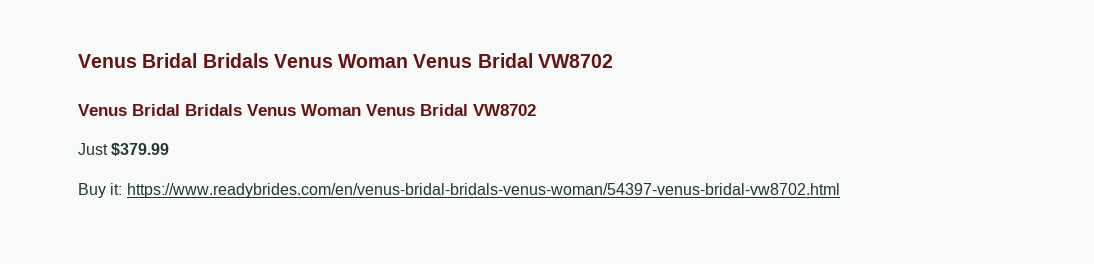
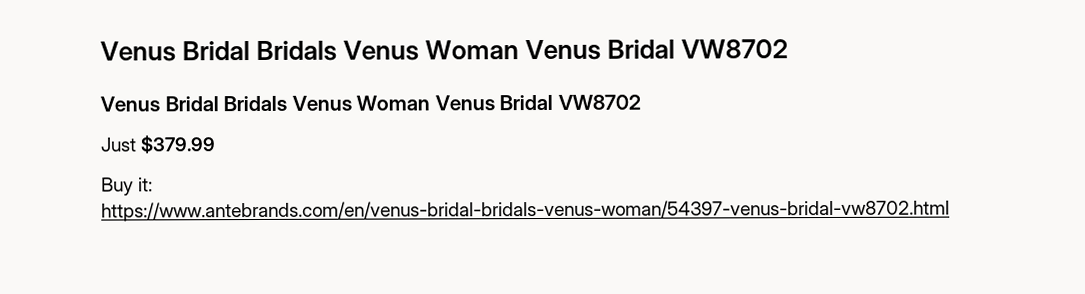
- Buy it: https://www.readybrides.com/en/venus-bridal-bridals-venus-woman/54397-venus-bridal-vw8702.html
+ Buy it: https://www.antebrands.com/en/venus-bridal-bridals-venus-woman/54397-venus-bridal-vw8702.html

